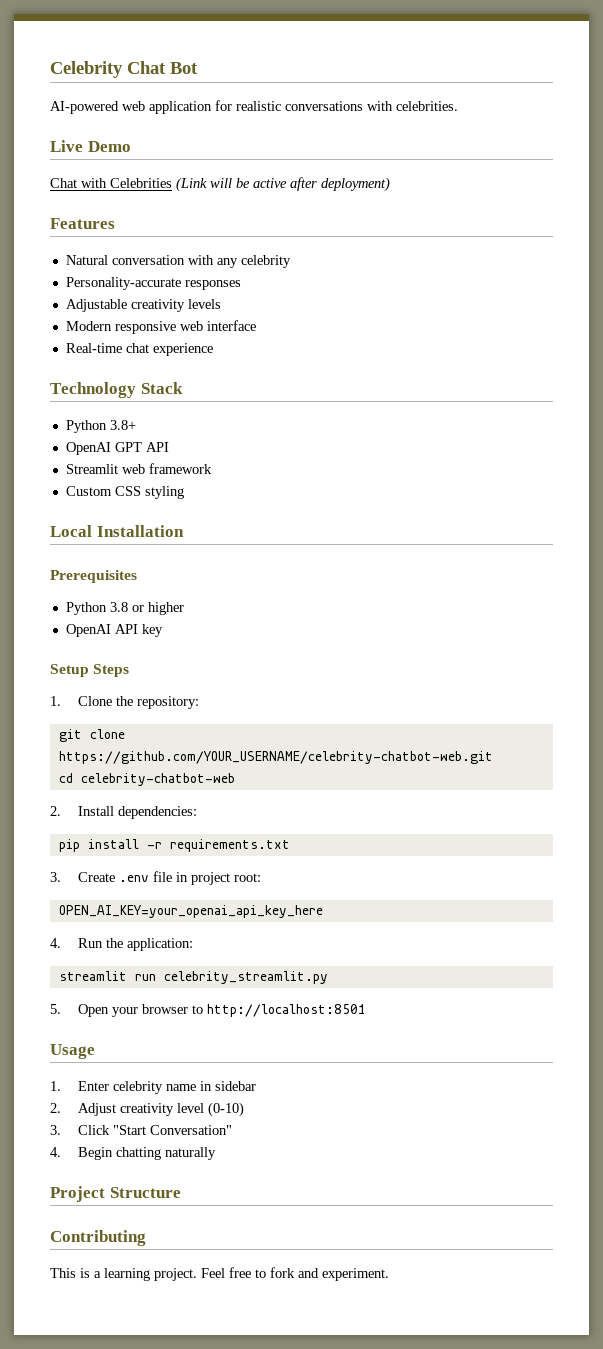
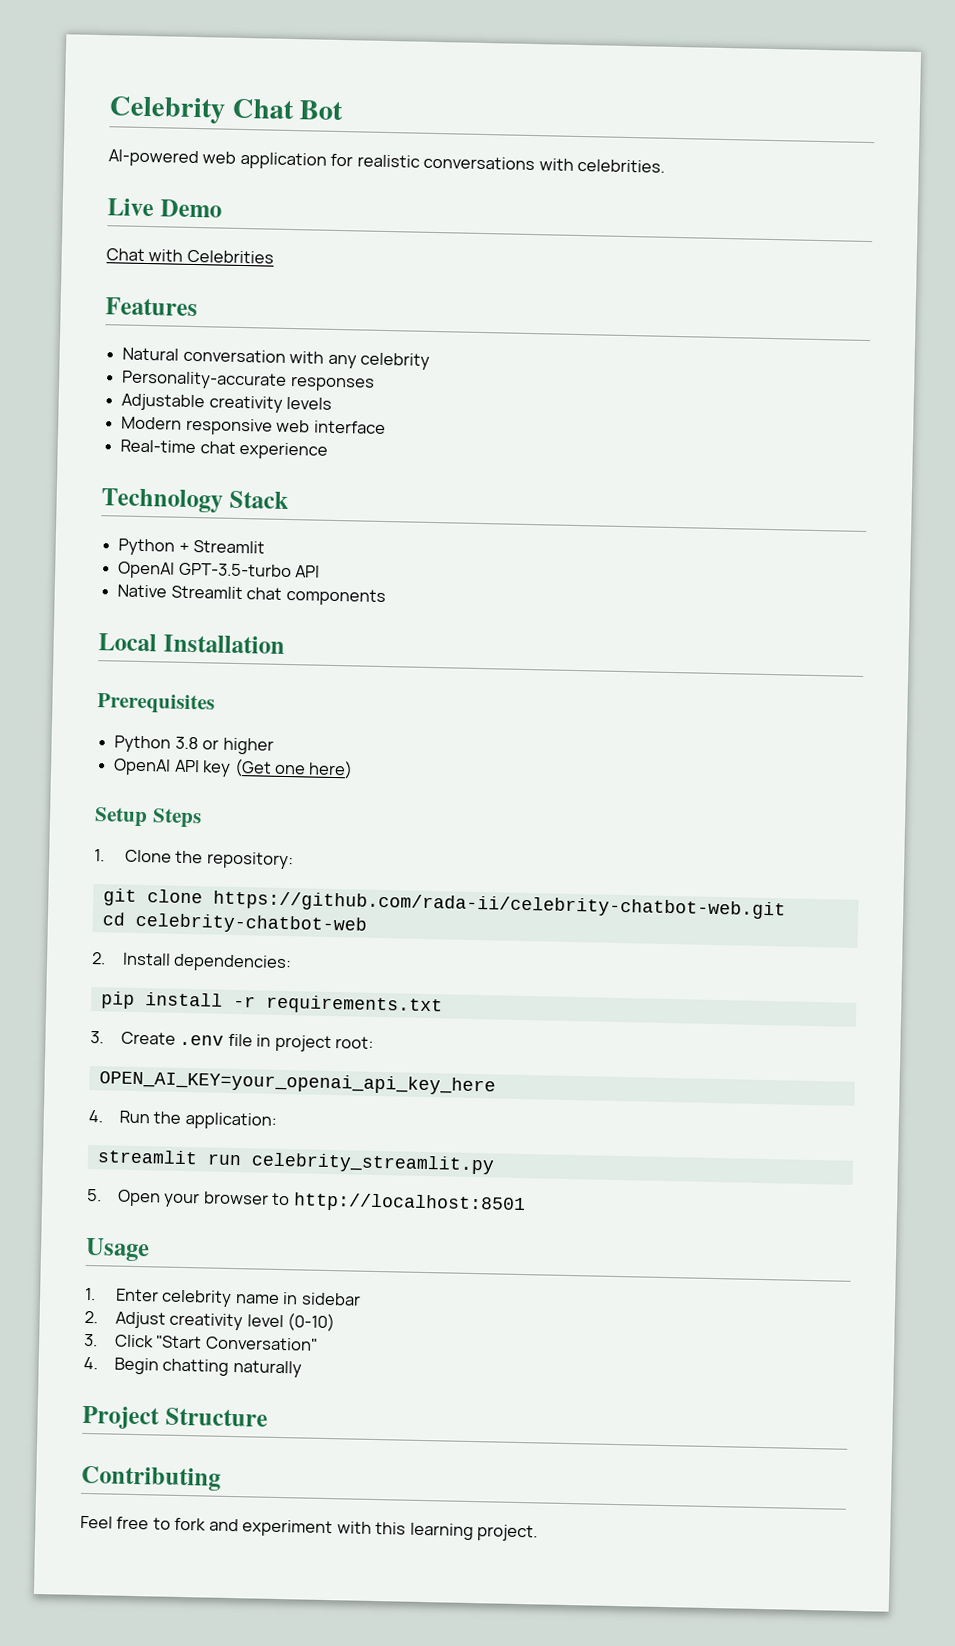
- Chat with Celebrities (Link will be active after deployment)
+ Chat with Celebrities
- Python 3.8+
- OpenAI GPT API
+ Python + Streamlit
+ OpenAI GPT-3.5-turbo API
- Streamlit web framework
- Custom CSS styling
+ Native Streamlit chat components
- OpenAI API key
+ OpenAI API key (Get one here)
- git clone https://github.com/YOUR_USERNAME/celebrity-chatbot-web.git
+ git clone https://github.com/rada-ii/celebrity-chatbot-web.git
- This is a learning project. Feel free to fork and experiment.
+ Feel free to fork and experiment with this learning project.

